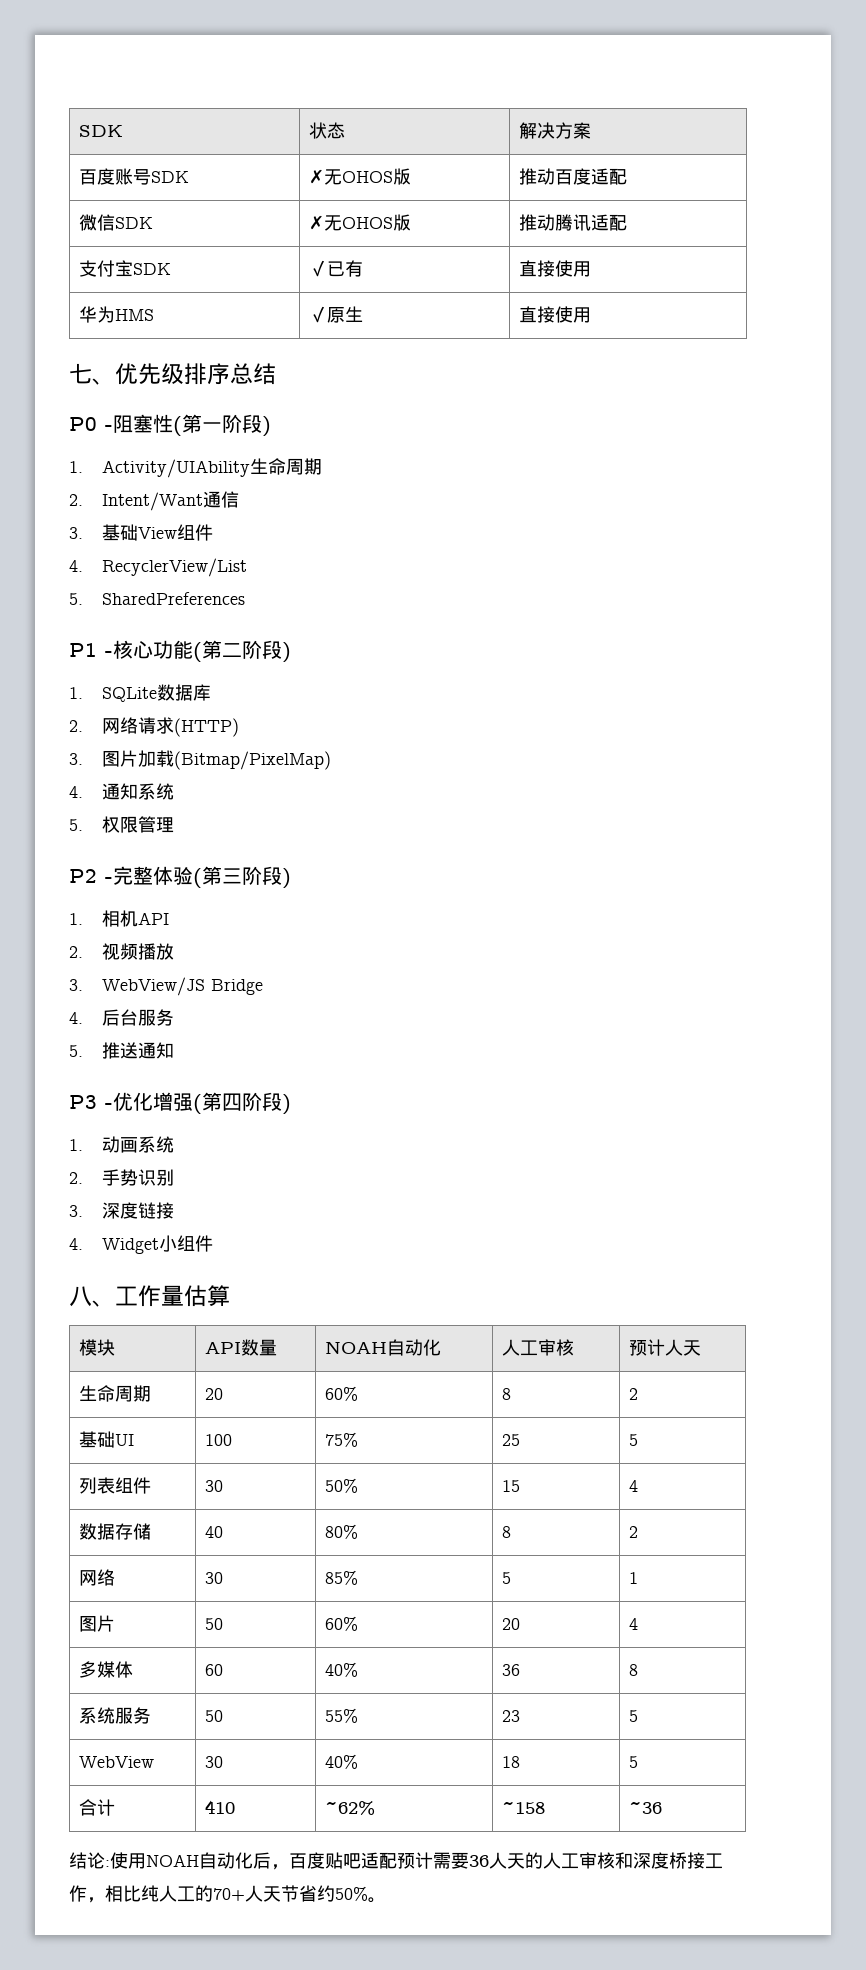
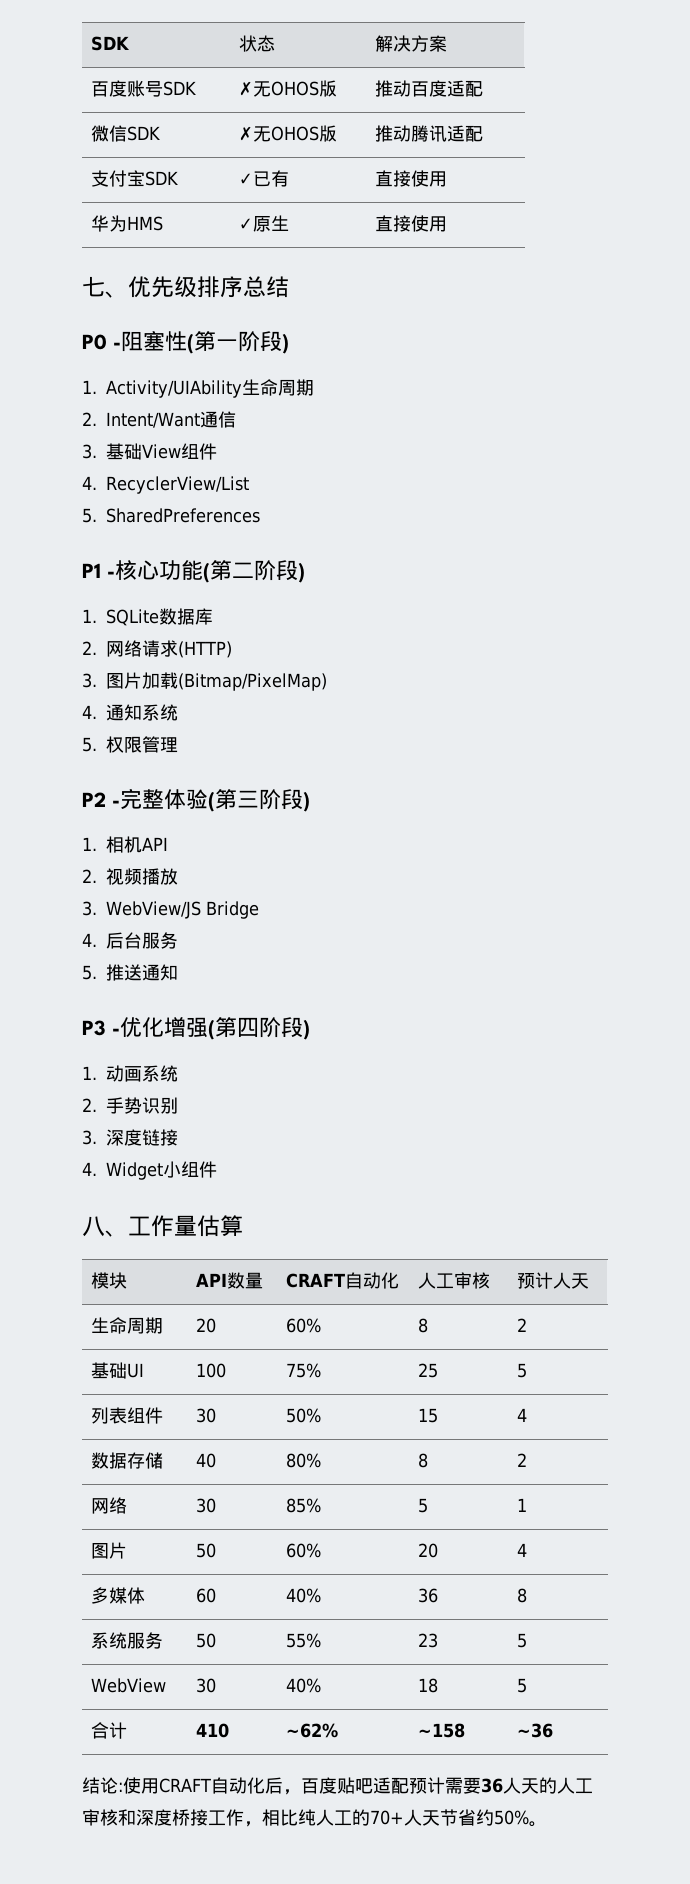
- 模块 | API数量 | NOAH自动化 | 人工审核 | 预计人天
+ 模块 | API数量 | CRAFT自动化 | 人工审核 | 预计人天
- 结论:使用NOAH自动化后，百度贴吧适配预计需要36人天的人工审核和深度桥接工作，相比纯人工的70+人天节省约50%。
+ 结论:使用CRAFT自动化后，百度贴吧适配预计需要36人天的人工审核和深度桥接工作，相比纯人工的70+人天节省约50%。

